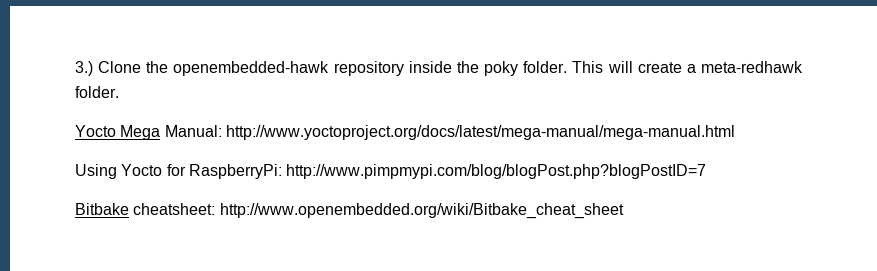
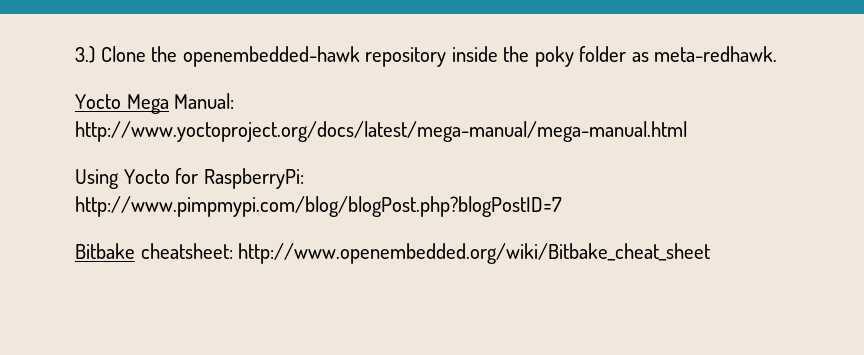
- 3.) Clone the openembedded-hawk repository inside the poky folder. This will create a meta-redhawk folder.
+ 3.) Clone the openembedded-hawk repository inside the poky folder as meta-redhawk.

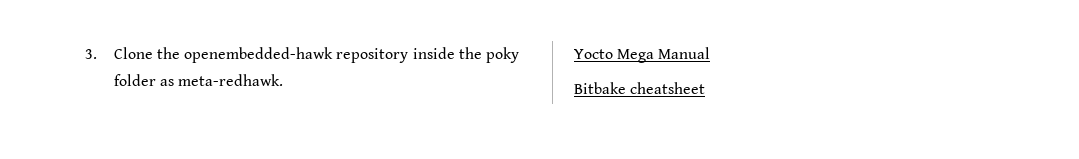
- 3.) Clone the openembedded-hawk repository inside the poky folder as meta-redhawk.
+ 3. Clone the openembedded-hawk repository inside the poky folder as meta-redhawk.
- Yocto Mega Manual: http://www.yoctoproject.org/docs/latest/mega-manual/mega-manual.html
- Using Yocto for RaspberryPi: http://www.pimpmypi.com/blog/blogPost.php?blogPostID=7
+ Yocto Mega Manual
- Bitbake cheatsheet: http://www.openembedded.org/wiki/Bitbake_cheat_sheet
+ Bitbake cheatsheet

